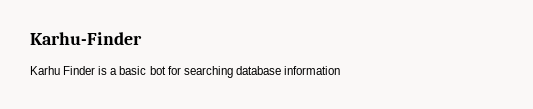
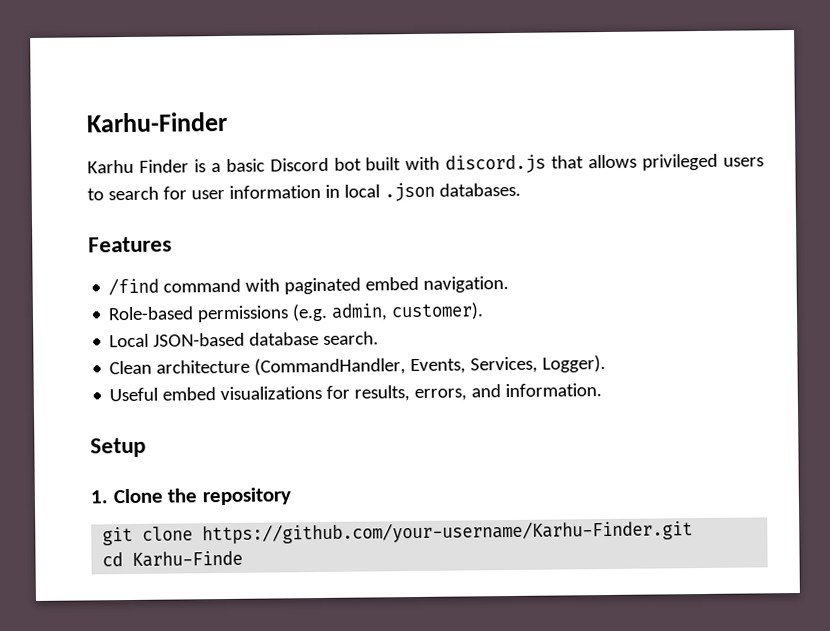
- Karhu Finder is a basic bot for searching database information
+ Karhu Finder is a basic Discord bot built with discord.js that allows privileged users to search for user information in local .json databases.
+ Features
+ /find command with paginated embed navigation.
+ Role-based permissions (e.g. admin, customer).
+ Local JSON-based database search.
+ Clean architecture (CommandHandler, Events, Services, Logger).
+ Useful embed visualizations for results, errors, and information.
+ Setup
+ 1. Clone the repository
+ git clone https://github.com/your-username/Karhu-Finder.git
+ cd Karhu-Finde

